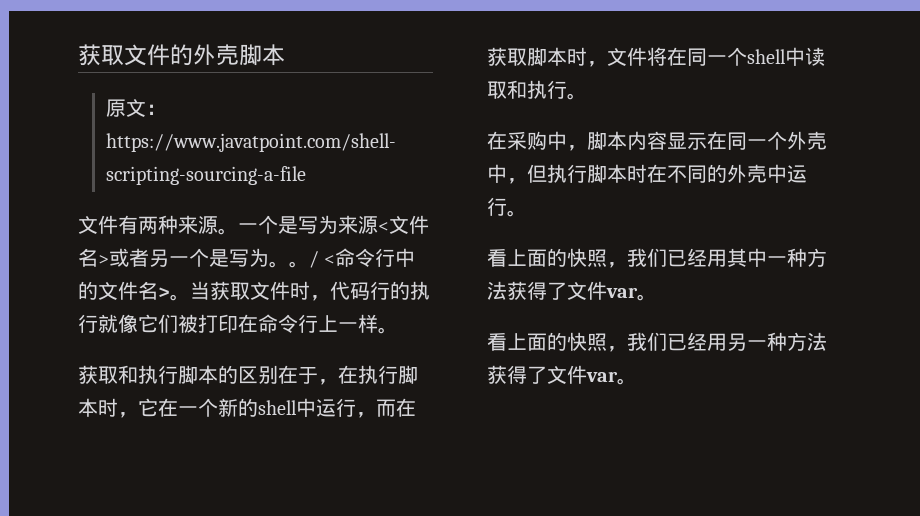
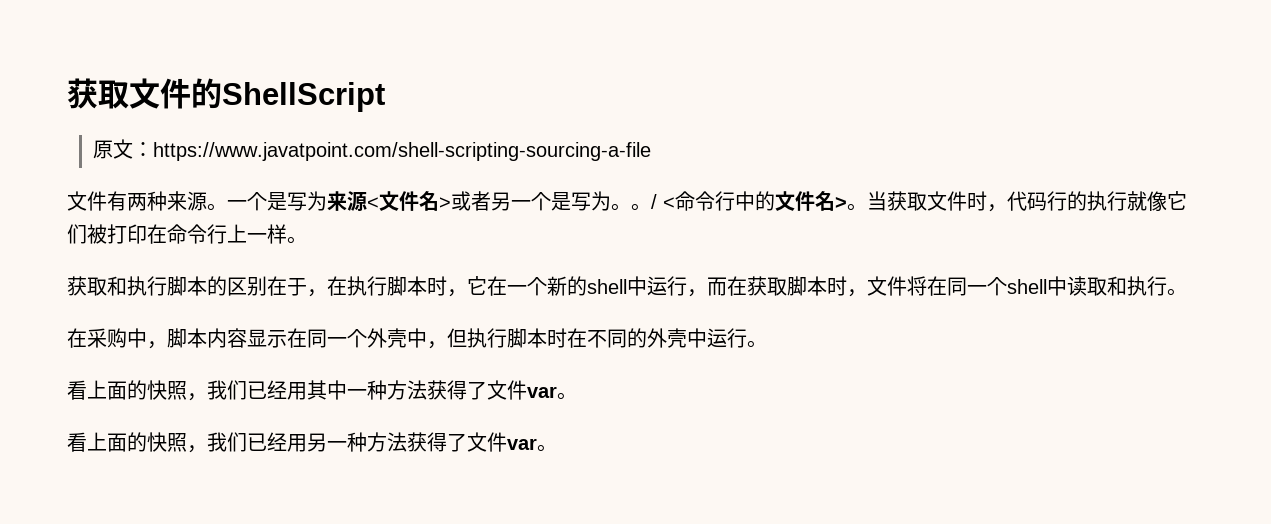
- 获取文件的外壳脚本
+ 获取文件的ShellScript

